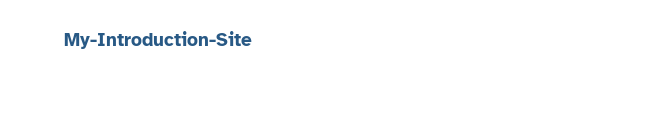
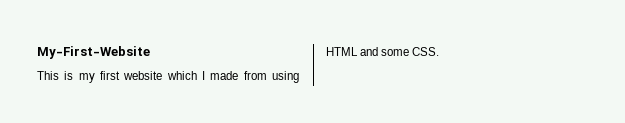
- My-Introduction-Site
+ My-First-Website
+ This is my first website which I made from using HTML and some CSS.

